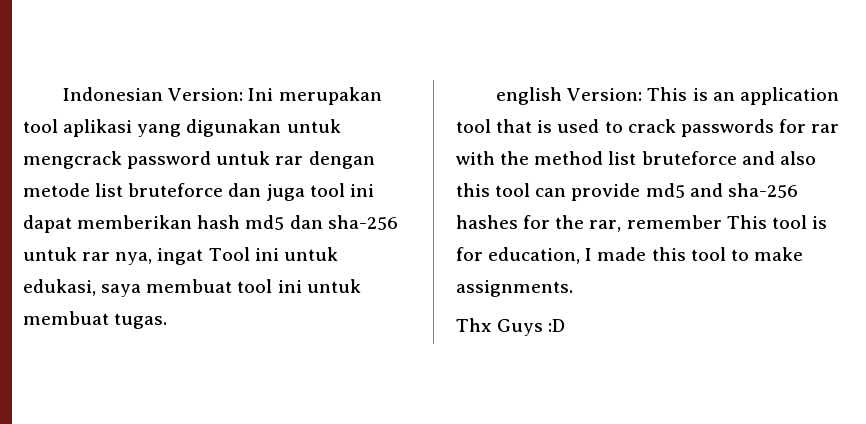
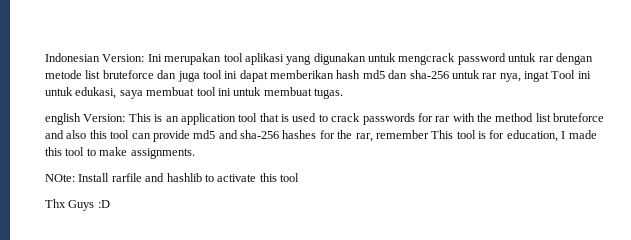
+ NOte: Install rarfile and hashlib to activate this tool

